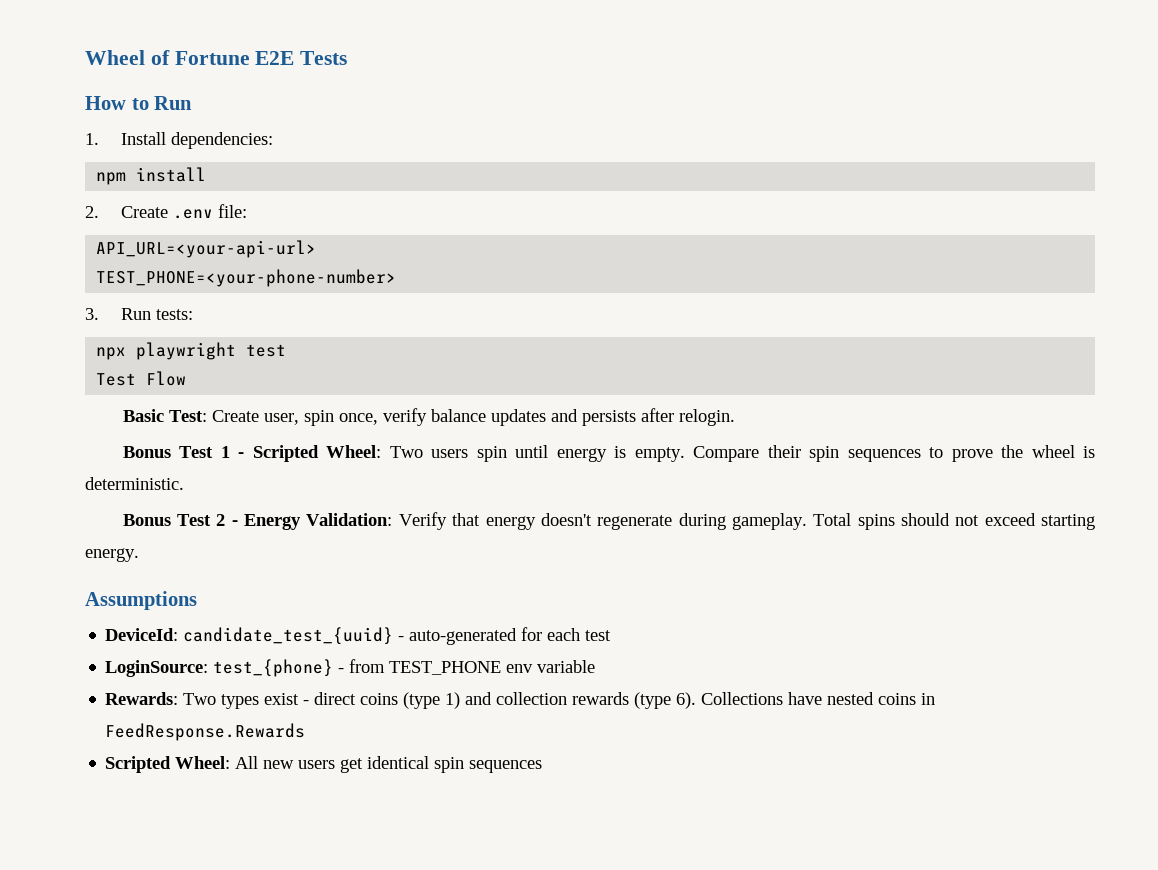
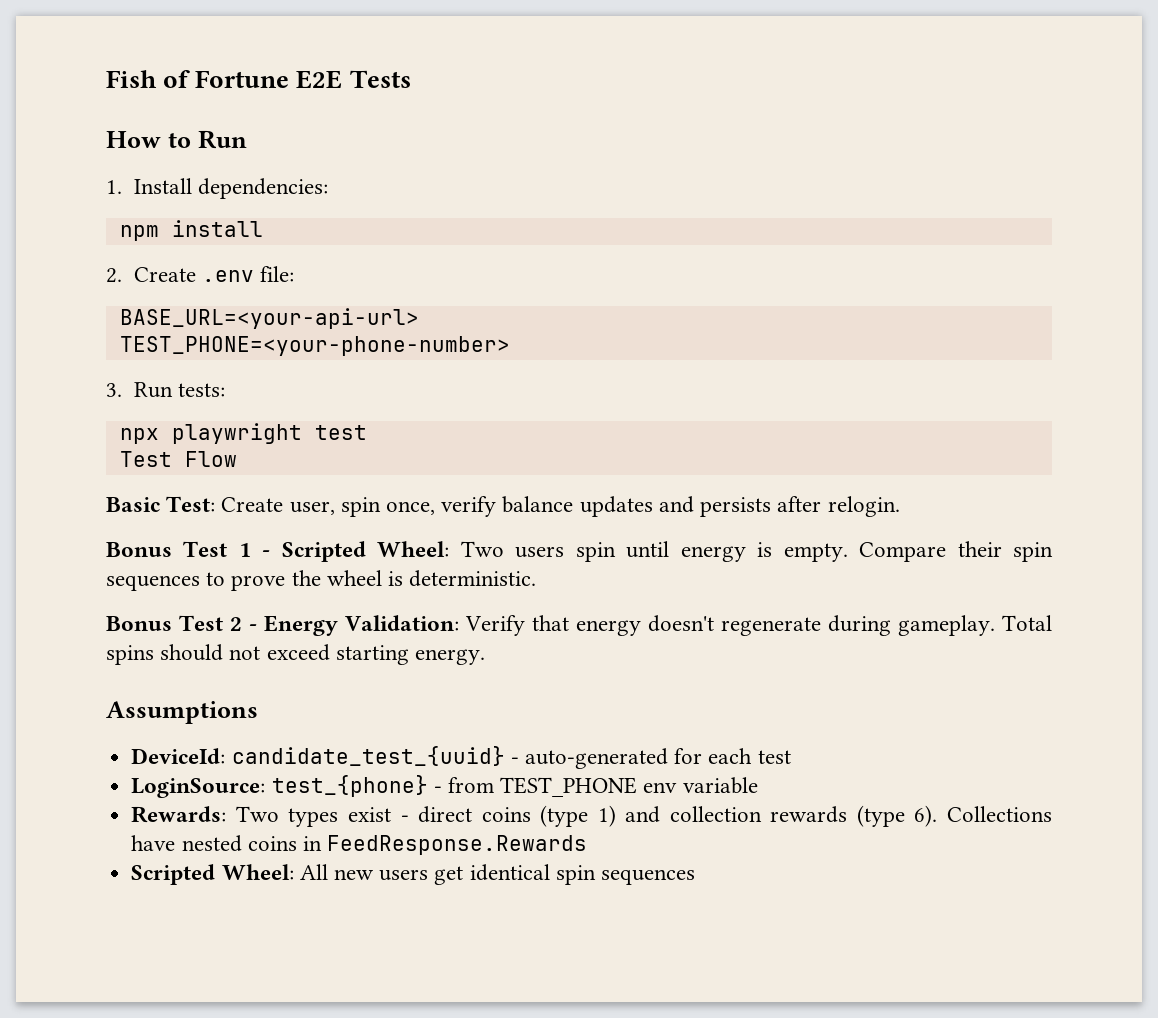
- Wheel of Fortune E2E Tests
+ Fish of Fortune E2E Tests
- API_URL=<your-api-url>
+ BASE_URL=<your-api-url>

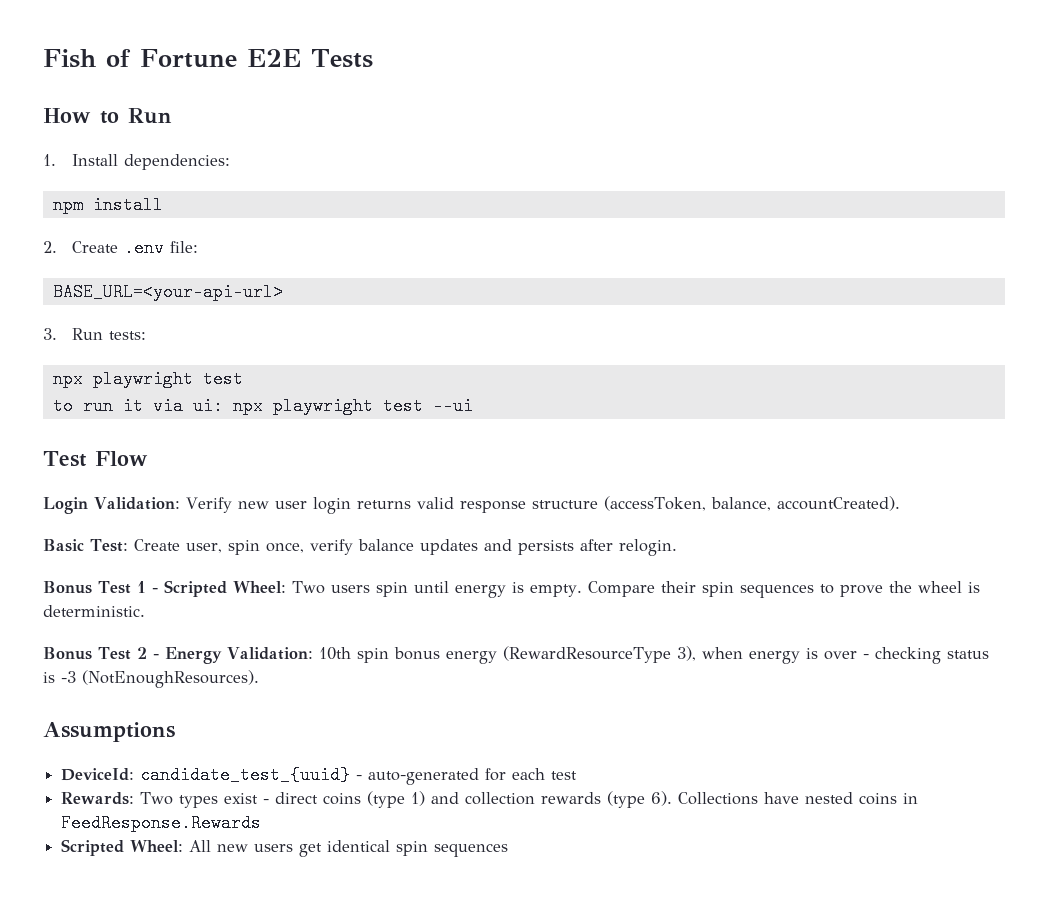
- TEST_PHONE=<your-phone-number>
+ to run it via ui: npx playwright test --ui
  Test Flow
+ Login Validation: Verify new user login returns valid response structure (accessToken, balance, accountCreated).
- Bonus Test 2 - Energy Validation: Verify that energy doesn't regenerate during gameplay. Total spins should not exceed starting energy.
+ Bonus Test 2 - Energy Validation: 10th spin bonus energy (RewardResourceType 3), when energy is over - checking status is -3 (NotEnoughResources).
- LoginSource: test_{phone} - from TEST_PHONE env variable

